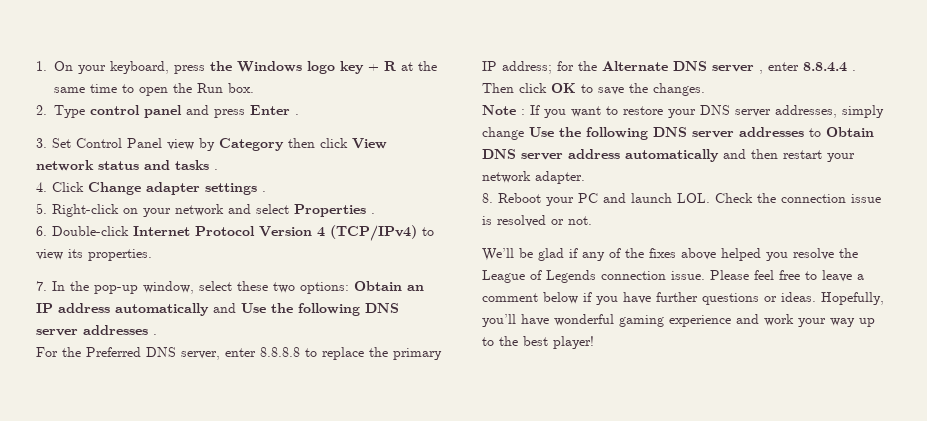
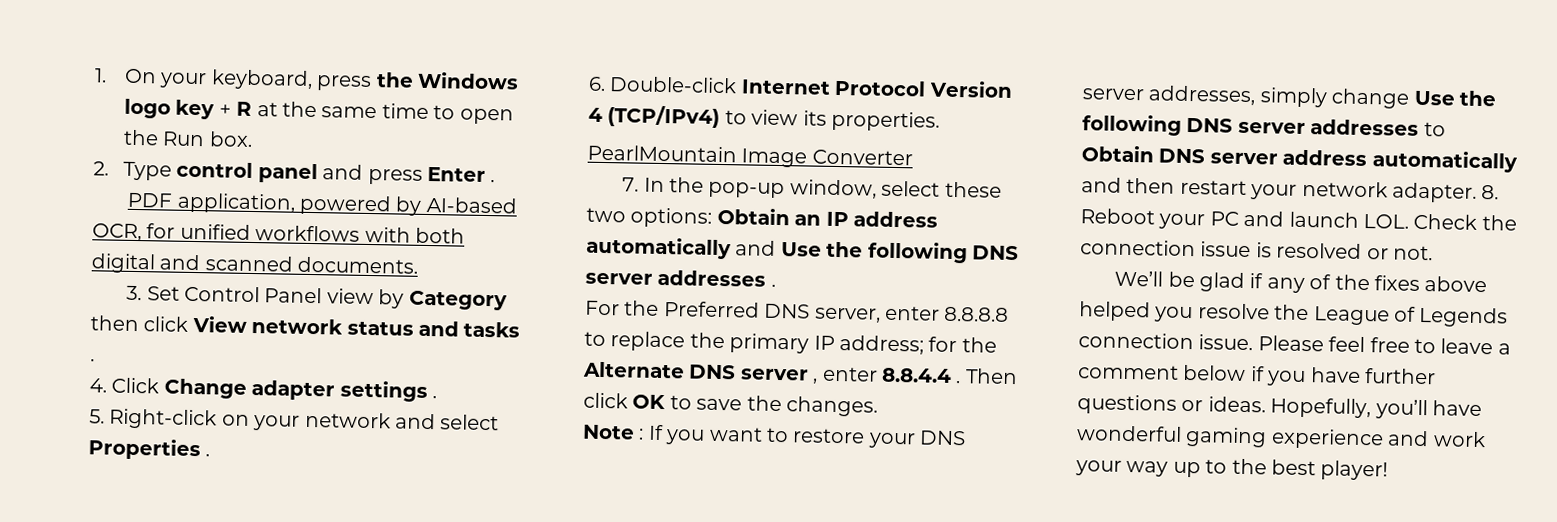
+ PDF application, powered by AI-based OCR, for unified workflows with both digital and scanned documents.
+ PearlMountain Image Converter
- Note : If you want to restore your DNS server addresses, simply change Use the following DNS server addresses to Obtain DNS server address automatically and then restart your network adapter.
- 8. Reboot your PC and launch LOL. Check the connection issue is resolved or not.
+ Note : If you want to restore your DNS server addresses, simply change Use the following DNS server addresses to Obtain DNS server address automatically and then restart your network adapter. 8. Reboot your PC and launch LOL. Check the connection issue is resolved or not.

